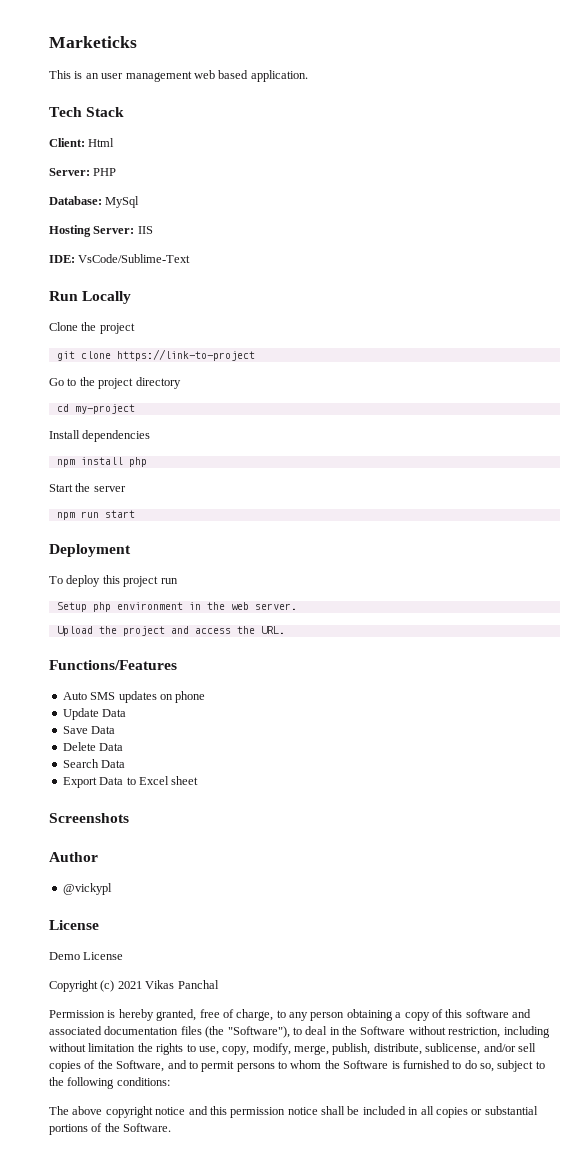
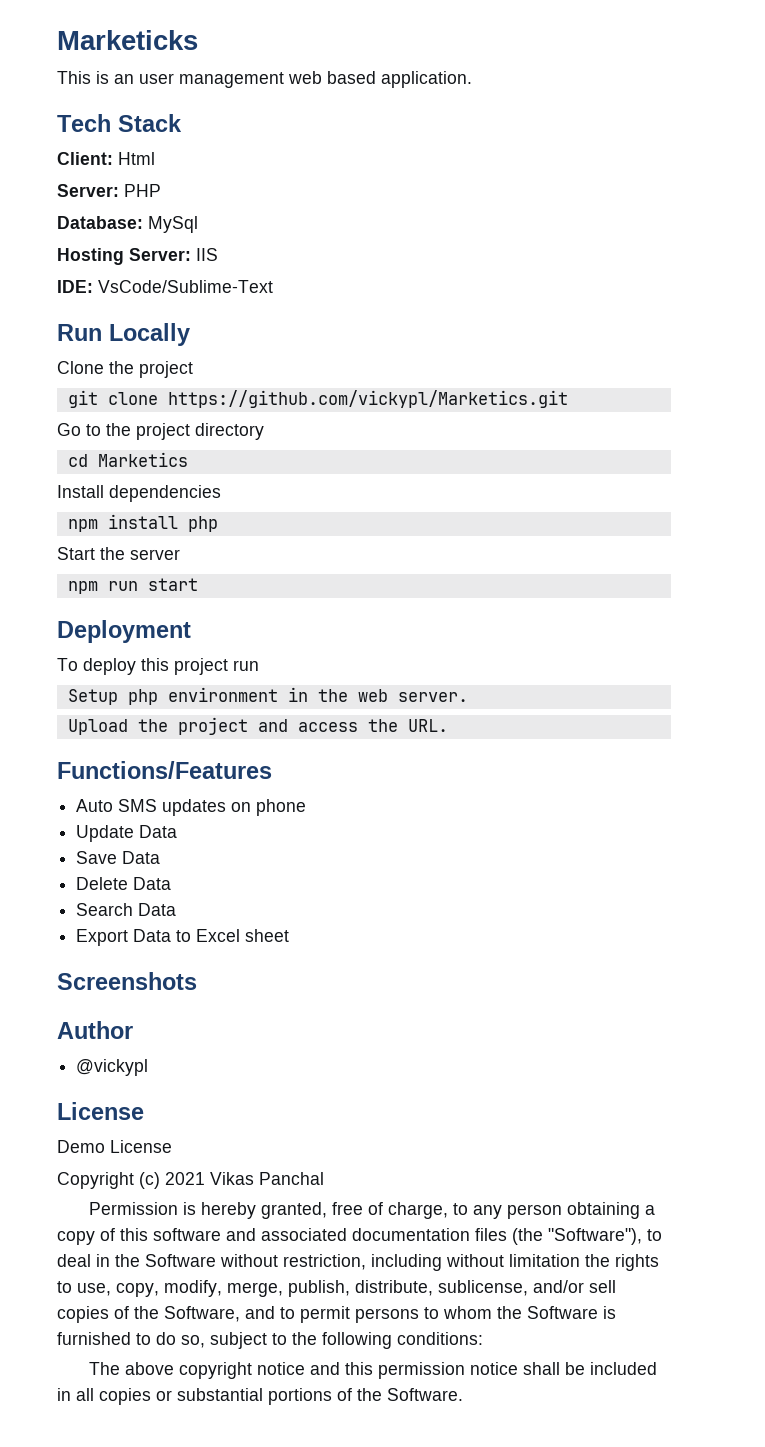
- git clone https://link-to-project
+ git clone https://github.com/vickypl/Marketics.git
- cd my-project
+ cd Marketics

